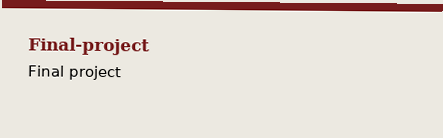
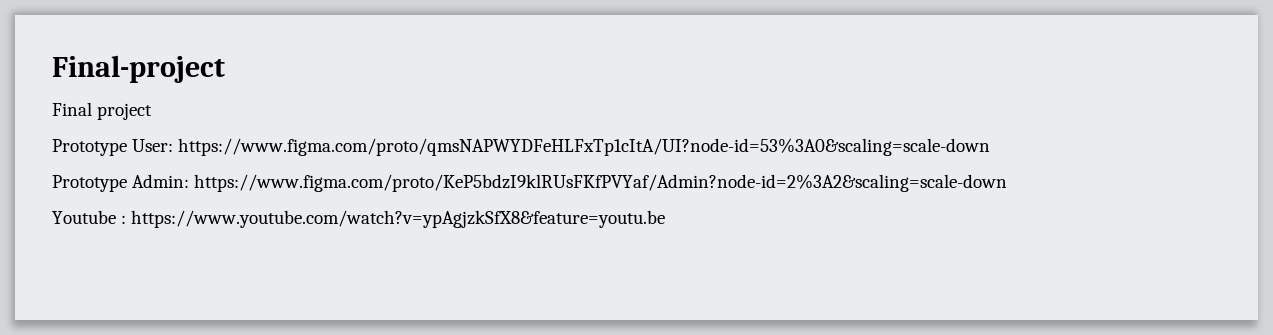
+ Prototype User: https://www.figma.com/proto/qmsNAPWYDFeHLFxTp1cItA/UI?node-id=53%3A0&scaling=scale-down
+ Prototype Admin: https://www.figma.com/proto/KeP5bdzI9klRUsFKfPVYaf/Admin?node-id=2%3A2&scaling=scale-down
+ Youtube : https://www.youtube.com/watch?v=ypAgjzkSfX8&feature=youtu.be

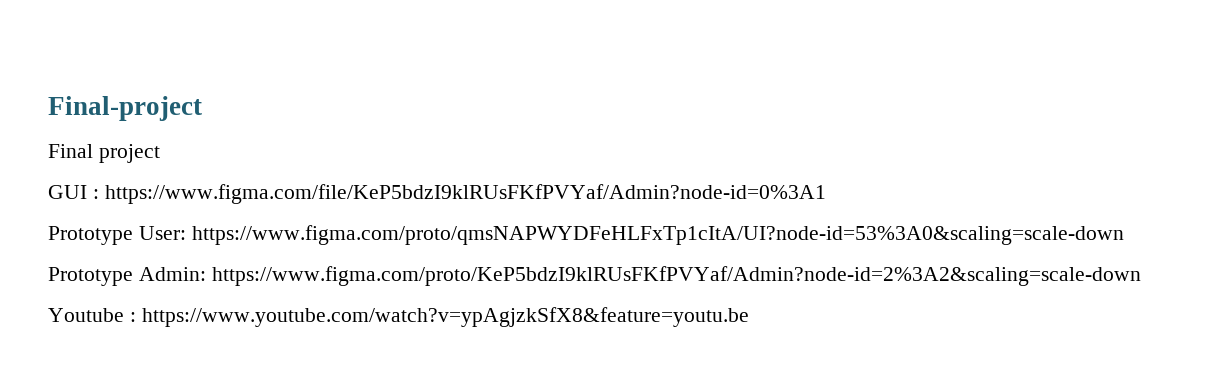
+ GUI : https://www.figma.com/file/KeP5bdzI9klRUsFKfPVYaf/Admin?node-id=0%3A1

